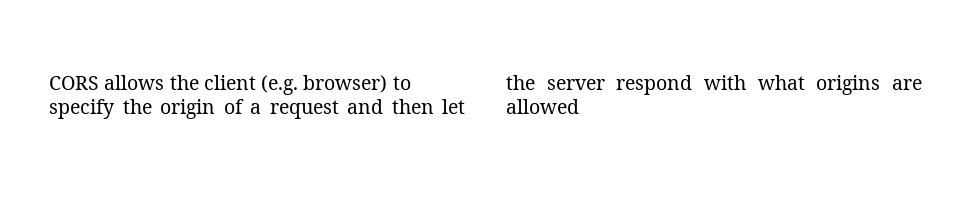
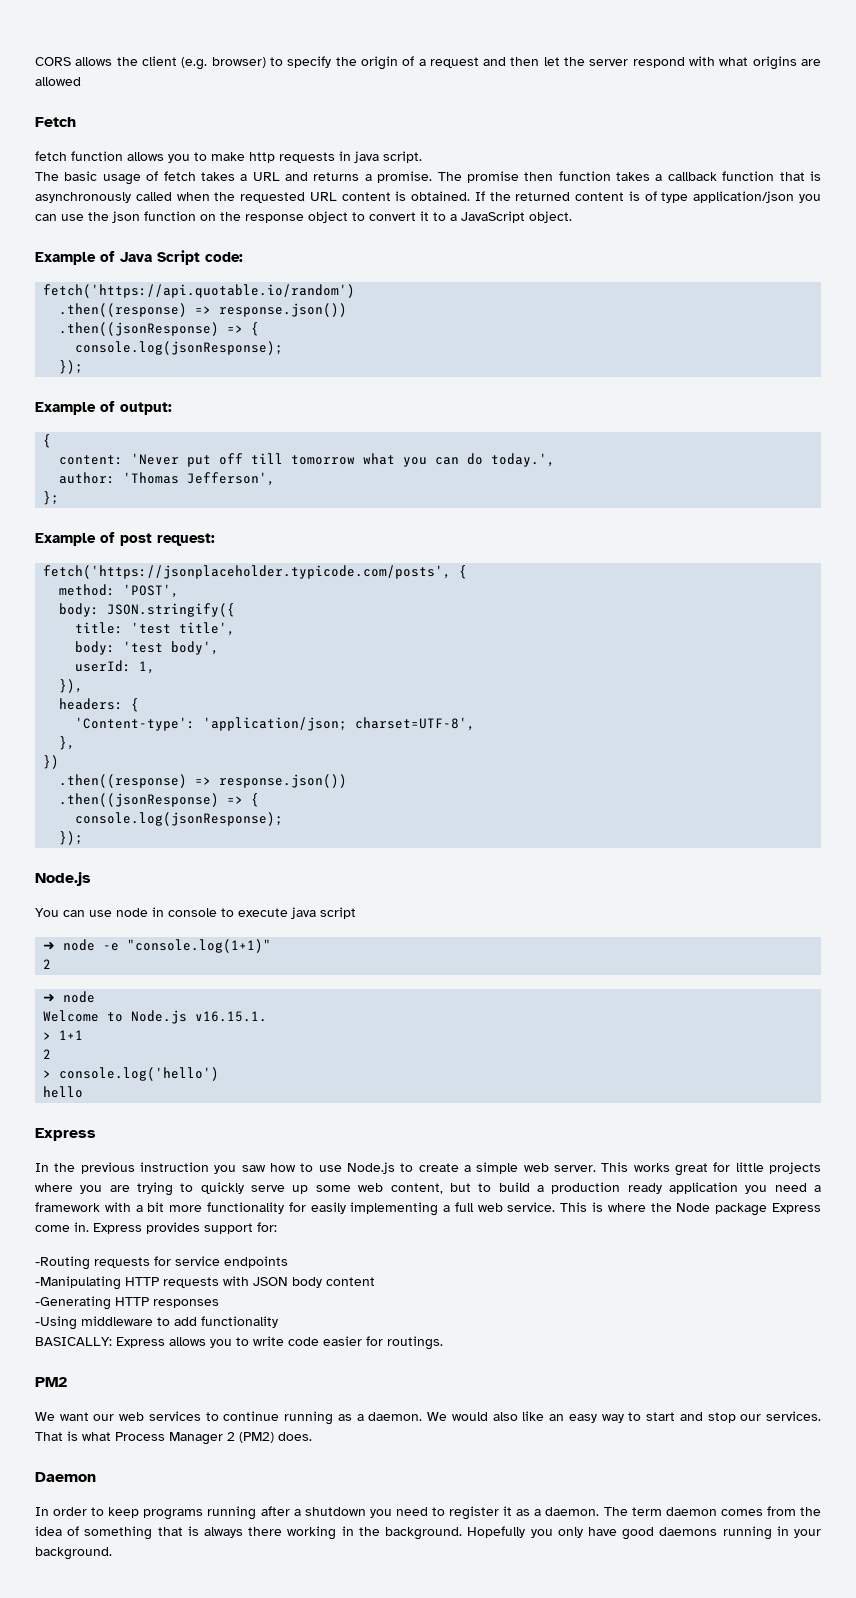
+ Fetch
+ fetch function allows you to make http requests in java script.
+ The basic usage of fetch takes a URL and returns a promise. The promise then function takes a callback function that is asynchronously called when the requested URL content is obtained. If the returned content is of type application/json you can use the json function on the response object to convert it to a JavaScript object.
+ Example of Java Script code:
+ fetch('https://api.quotable.io/random')
+ .then((response) => response.json())
+ .then((jsonResponse) => {
+ console.log(jsonResponse);
+ });
+ Example of output:
+ {
+ content: 'Never put off till tomorrow what you can do today.',
+ author: 'Thomas Jefferson',
+ };
+ Example of post request:
+ fetch('https://jsonplaceholder.typicode.com/posts', {
+ method: 'POST',
+ body: JSON.stringify({
+ title: 'test title',
+ body: 'test body',
+ userId: 1,
+ }),
+ headers: {
+ 'Content-type': 'application/json; charset=UTF-8',
+ },
+ })
+ .then((response) => response.json())
+ .then((jsonResponse) => {
+ console.log(jsonResponse);
+ });
+ Node.js
+ You can use node in console to execute java script
+ ➜ node -e "console.log(1+1)"
+ 2
+ ➜ node
+ Welcome to Node.js v16.15.1.
+ > 1+1
+ 2
+ > console.log('hello')
+ hello
+ Express
+ In the previous instruction you saw how to use Node.js to create a simple web server. This works great for little projects where you are trying to quickly serve up some web content, but to build a production ready application you need a framework with a bit more functionality for easily implementing a full web service. This is where the Node package Express come in. Express provides support for:
+ -Routing requests for service endpoints
+ -Manipulating HTTP requests with JSON body content
+ -Generating HTTP responses
+ -Using middleware to add functionality
+ BASICALLY: Express allows you to write code easier for routings.
+ PM2
+ We want our web services to continue running as a daemon. We would also like an easy way to start and stop our services. That is what Process Manager 2 (PM2) does.
+ Daemon
+ In order to keep programs running after a shutdown you need to register it as a daemon. The term daemon comes from the idea of something that is always there working in the background. Hopefully you only have good daemons running in your background.

